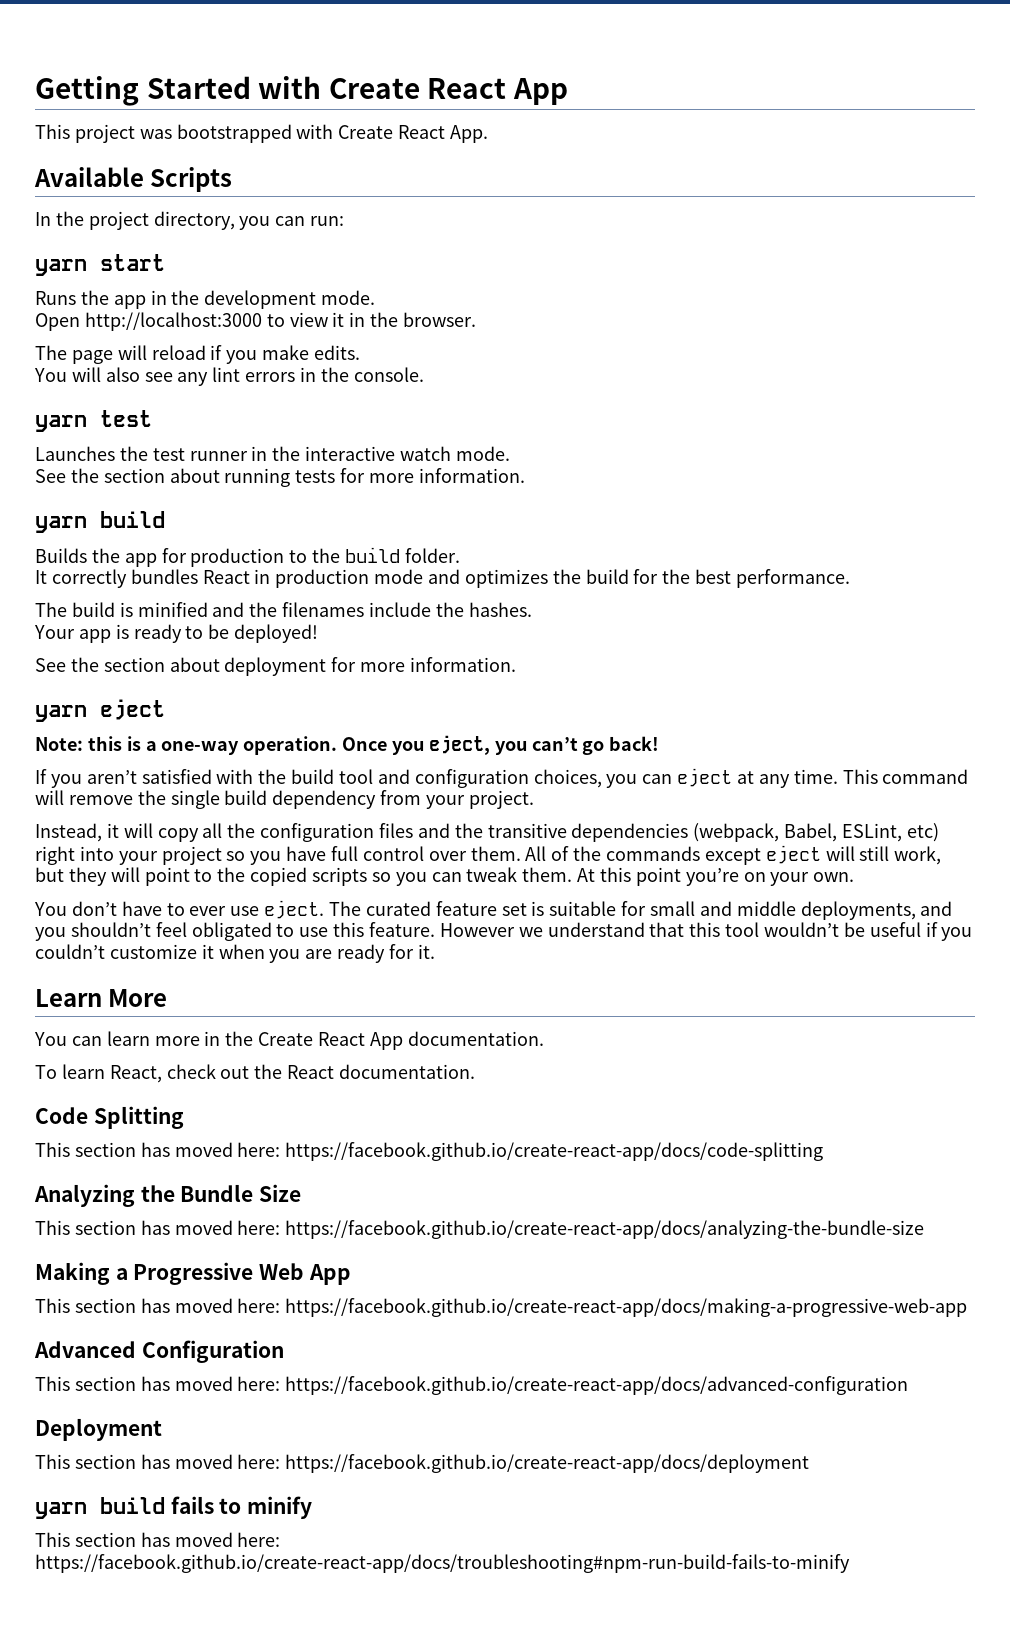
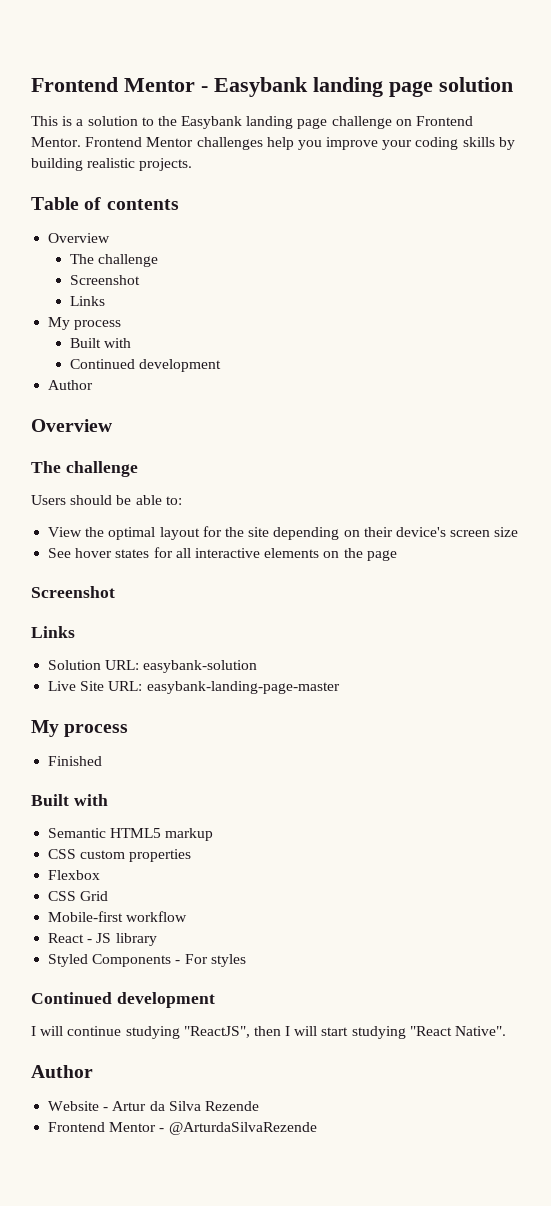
- Getting Started with Create React App
- This project was bootstrapped with Create React App.
- Available Scripts
- In the project directory, you can run:
- yarn start
- Runs the app in the development mode.
- Open http://localhost:3000 to view it in the browser.
- The page will reload if you make edits.
- You will also see any lint errors in the console.
- yarn test
- Launches the test runner in the interactive watch mode.
- See the section about running tests for more information.
- yarn build
- Builds the app for production to the build folder.
- It correctly bundles React in production mode and optimizes the build for the best performance.
- The build is minified and the filenames include the hashes.
- Your app is ready to be deployed!
- See the section about deployment for more information.
- yarn eject
- Note: this is a one-way operation. Once you eject, you can’t go back!
- If you aren’t satisfied with the build tool and configuration choices, you can eject at any time. This command will remove the single build dependency from your project.
- Instead, it will copy all the configuration files and the transitive dependencies (webpack, Babel, ESLint, etc) right into your project so you have full control over them. All of the commands except eject will still work, but they will point to the copied scripts so you can tweak them. At this point you’re on your own.
- You don’t have to ever use eject. The curated feature set is suitable for small and middle deployments, and you shouldn’t feel obligated to use this feature. However we understand that this tool wouldn’t be useful if you couldn’t customize it when you are ready for it.
- Learn More
- You can learn more in the Create React App documentation.
- To learn React, check out the React documentation.
- Code Splitting
- This section has moved here: https://facebook.github.io/create-react-app/docs/code-splitting
- Analyzing the Bundle Size
- This section has moved here: https://facebook.github.io/create-react-app/docs/analyzing-the-bundle-size
- Making a Progressive Web App
- This section has moved here: https://facebook.github.io/create-react-app/docs/making-a-progressive-web-app
- Advanced Configuration
- This section has moved here: https://facebook.github.io/create-react-app/docs/advanced-configuration
- Deployment
- This section has moved here: https://facebook.github.io/create-react-app/docs/deployment
- yarn build fails to minify
- This section has moved here: https://facebook.github.io/create-react-app/docs/troubleshooting#npm-run-build-fails-to-minify
+ Frontend Mentor - Easybank landing page solution
+ This is a solution to the Easybank landing page challenge on Frontend Mentor. Frontend Mentor challenges help you improve your coding skills by building realistic projects.
+ Table of contents
+ Overview
+ The challenge
+ Screenshot
+ Links
+ My process
+ Built with
+ Continued development
+ Author
+ Overview
+ The challenge
+ Users should be able to:
+ View the optimal layout for the site depending on their device's screen size
+ See hover states for all interactive elements on the page
+ Screenshot
+ Links
+ Solution URL: easybank-solution
+ Live Site URL: easybank-landing-page-master
+ My process
+ Finished
+ Built with
+ Semantic HTML5 markup
+ CSS custom properties
+ Flexbox
+ CSS Grid
+ Mobile-first workflow
+ React - JS library
+ Styled Components - For styles
+ Continued development
+ I will continue studying "ReactJS", then I will start studying "React Native".
+ Author
+ Website - Artur da Silva Rezende
+ Frontend Mentor - @ArturdaSilvaRezende

